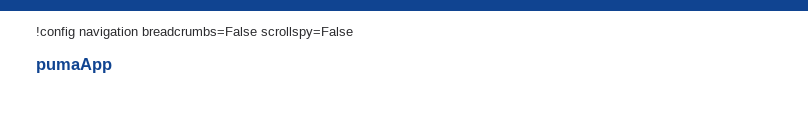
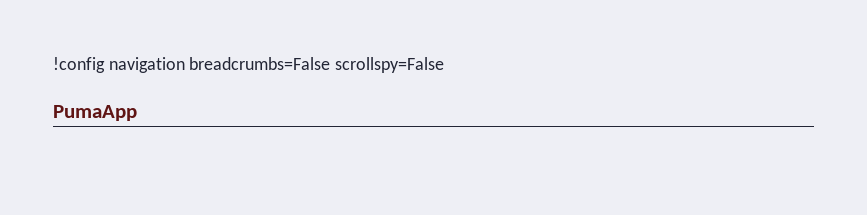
- pumaApp
+ PumaApp

